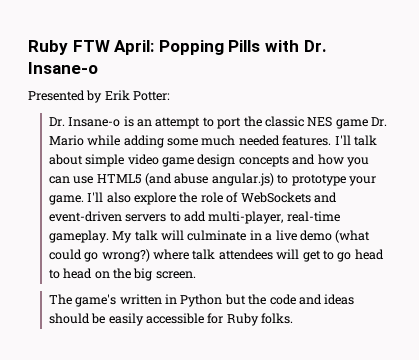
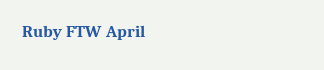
- Ruby FTW April: Popping Pills with Dr. Insane-o
- Presented by Erik Potter:
- Dr. Insane-o is an attempt to port the classic NES game Dr. Mario while adding some much needed features. I'll talk about simple video game design concepts and how you can use HTML5 (and abuse angular.js) to prototype your game. I'll also explore the role of WebSockets and event-driven servers to add multi-player, real-time gameplay. My talk will culminate in a live demo (what could go wrong?) where talk attendees will get to go head to head on the big screen.
- The game's written in Python but the code and ideas should be easily accessible for Ruby folks.
+ Ruby FTW April

